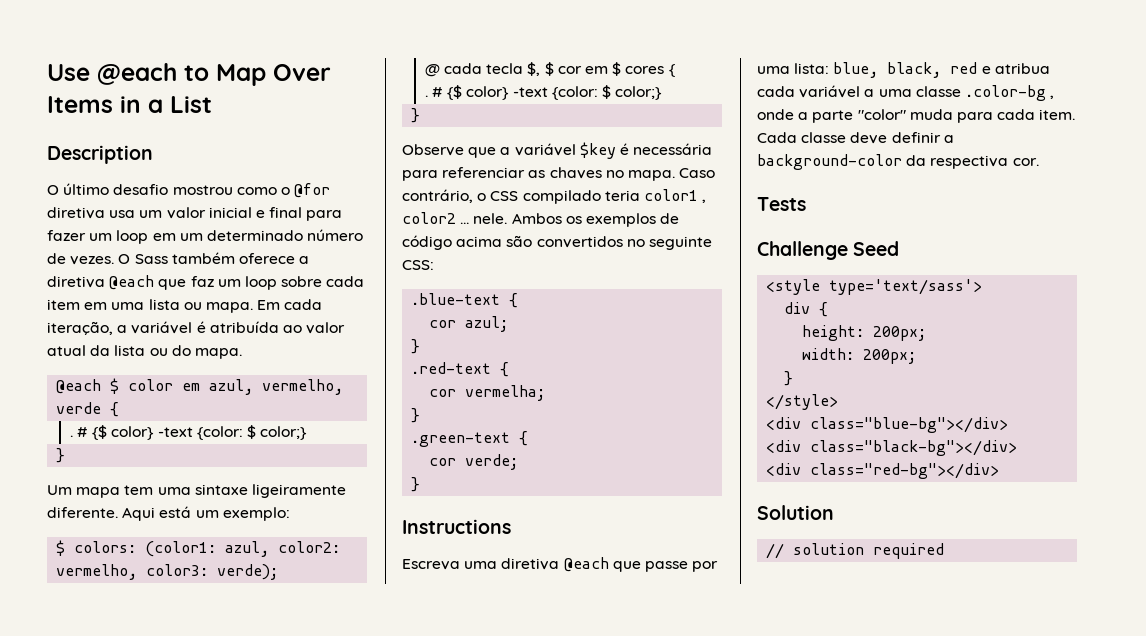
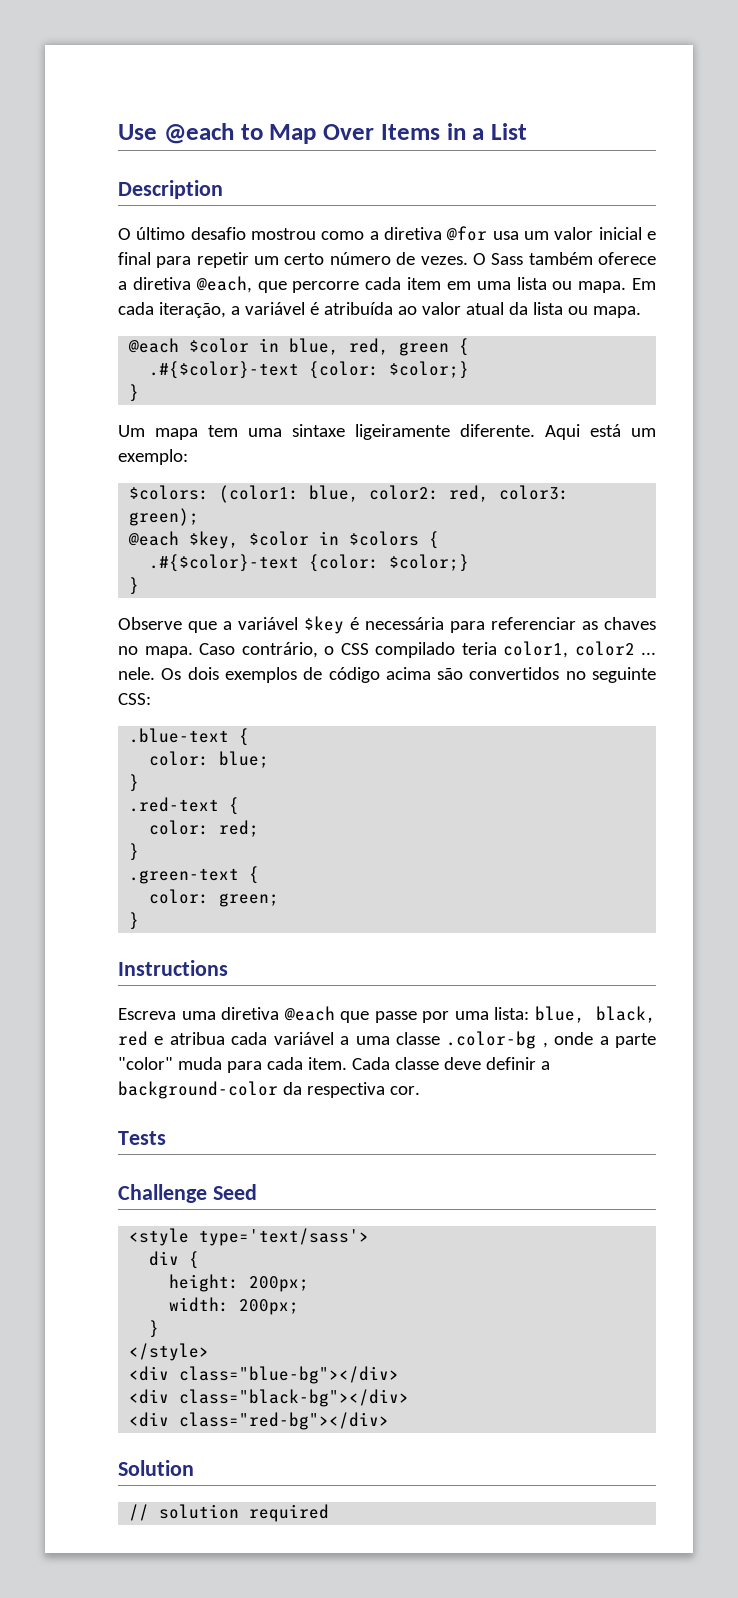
- O último desafio mostrou como o @for diretiva usa um valor inicial e final para fazer um loop em um determinado número de vezes.
+ O último desafio mostrou como a diretiva @for usa um valor inicial e final para repetir um certo número de vezes.
- O Sass também oferece a diretiva @each que faz um loop sobre cada item em uma lista ou mapa.
+ O Sass também oferece a diretiva @each, que percorre cada item em uma lista ou mapa.
- Em cada iteração, a variável é atribuída ao valor atual da lista ou do mapa.
+ Em cada iteração, a variável é atribuída ao valor atual da lista ou mapa.
- @each $ color em azul, vermelho, verde {
- . # {$ color} -text {color: $ color;}
+ @each $color in blue, red, green {
+ .#{$color}-text {color: $color;}
- $ colors: (color1: azul, color2: vermelho, color3: verde);
- @ cada tecla $, $ cor em $ cores {
- . # {$ color} -text {color: $ color;}
+ $colors: (color1: blue, color2: red, color3: green);
+ @each $key, $color in $colors {
+ .#{$color}-text {color: $color;}
- Caso contrário, o CSS compilado teria color1 , color2 ... nele.
+ Caso contrário, o CSS compilado teria color1, color2 ... nele.
- Ambos os exemplos de código acima são convertidos no seguinte CSS:
+ Os dois exemplos de código acima são convertidos no seguinte CSS:
- cor azul;
+ color: blue;
- cor vermelha;
+ color: red;
- cor verde;
+ color: green;

